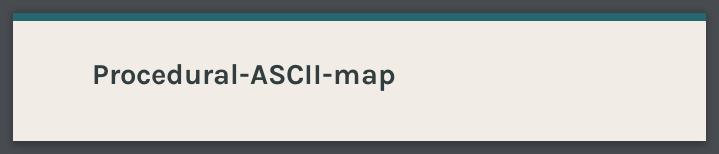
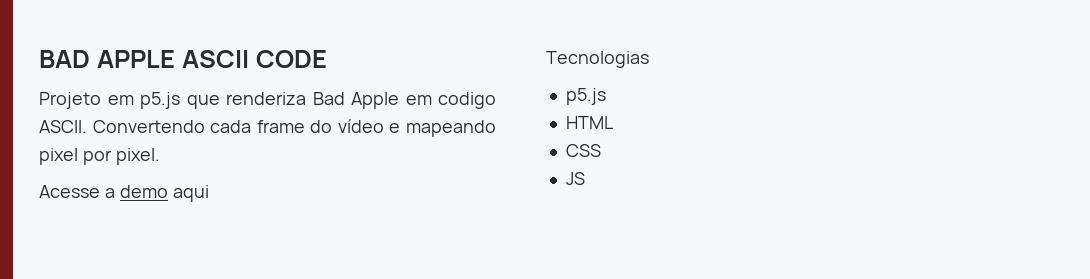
- Procedural-ASCII-map
+ BAD APPLE ASCII CODE
+ Projeto em p5.js que renderiza Bad Apple em codigo ASCII. Convertendo cada frame do vídeo e mapeando pixel por pixel.
+ Acesse a demo aqui
+ Tecnologias
+ p5.js
+ HTML
+ CSS
+ JS

